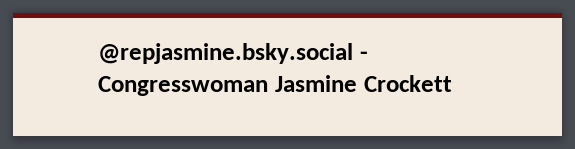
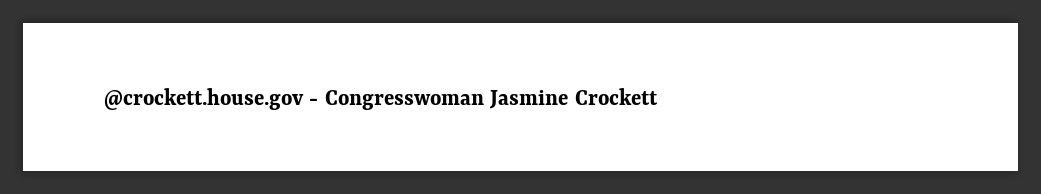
- @repjasmine.bsky.social - Congresswoman Jasmine Crockett
+ @crockett.house.gov - Congresswoman Jasmine Crockett

